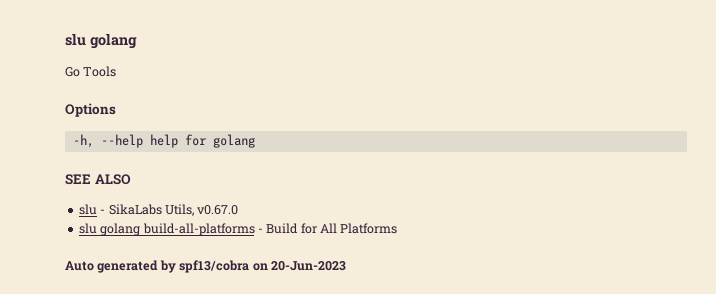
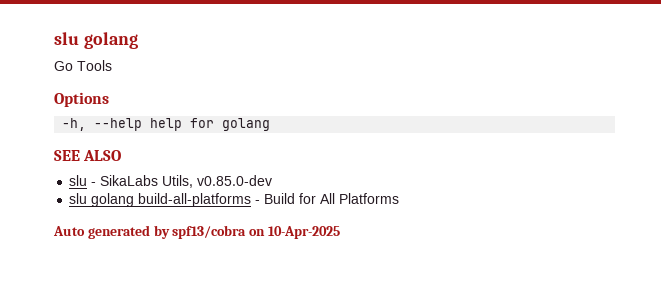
- slu - SikaLabs Utils, v0.67.0
+ slu - SikaLabs Utils, v0.85.0-dev
- Auto generated by spf13/cobra on 20-Jun-2023
+ Auto generated by spf13/cobra on 10-Apr-2025

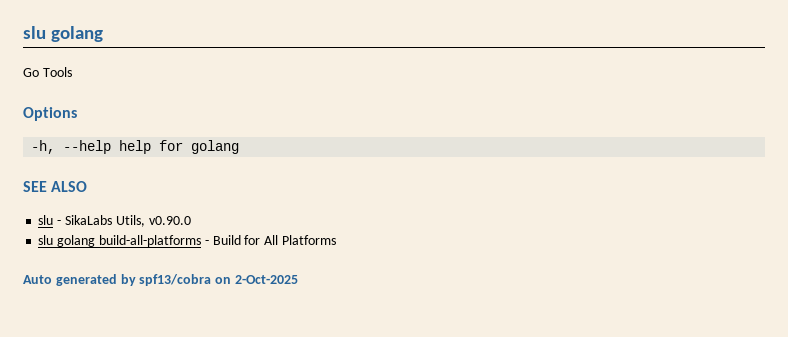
- slu - SikaLabs Utils, v0.85.0-dev
+ slu - SikaLabs Utils, v0.90.0
- Auto generated by spf13/cobra on 10-Apr-2025
+ Auto generated by spf13/cobra on 2-Oct-2025

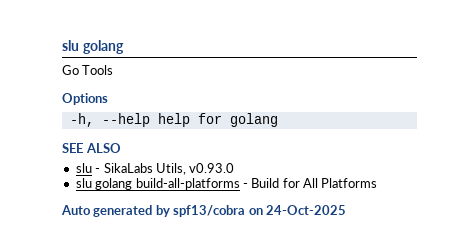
- slu - SikaLabs Utils, v0.90.0
+ slu - SikaLabs Utils, v0.93.0
- Auto generated by spf13/cobra on 2-Oct-2025
+ Auto generated by spf13/cobra on 24-Oct-2025

